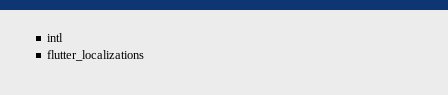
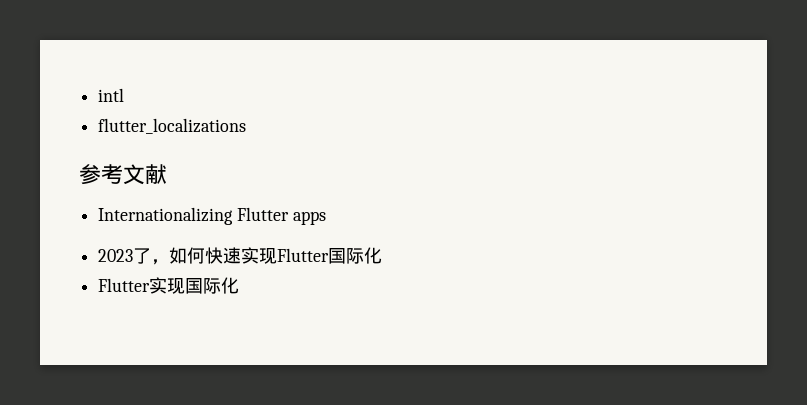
+ 参考文献
+ Internationalizing Flutter apps
+ 2023了，如何快速实现Flutter国际化
+ Flutter实现国际化

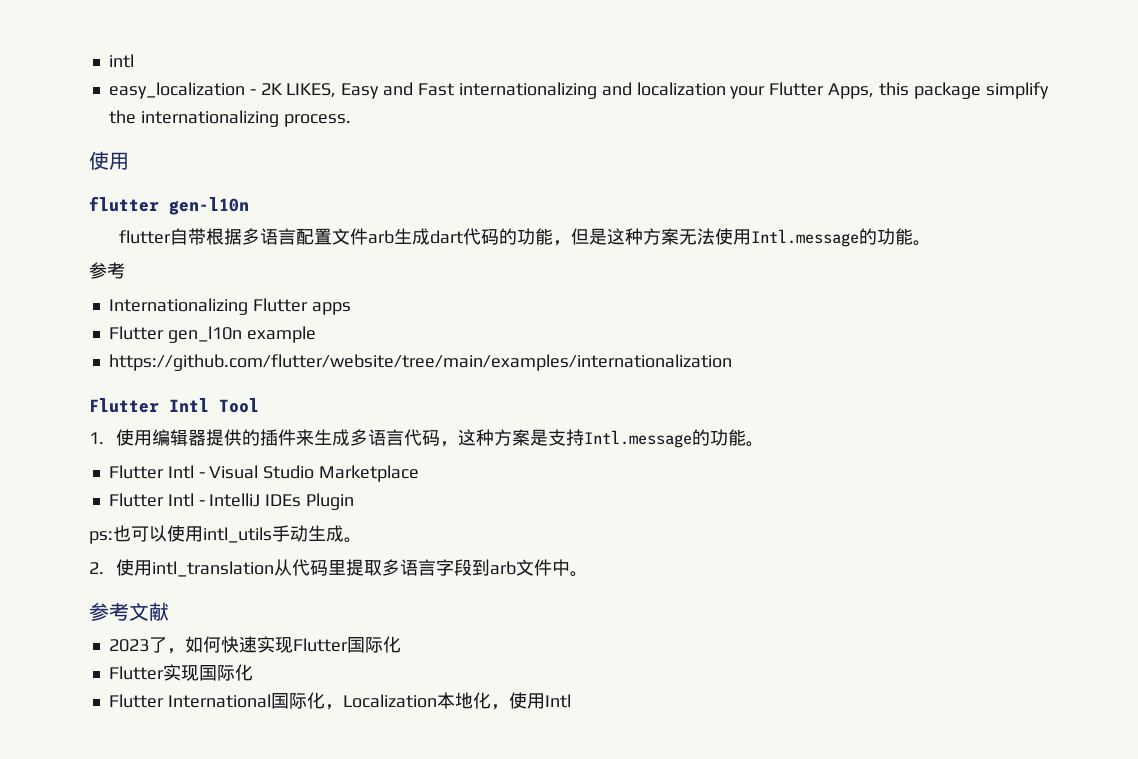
- flutter_localizations
+ easy_localization - 2K LIKES, Easy and Fast internationalizing and localization your Flutter Apps, this package simplify the internationalizing process.
+ 使用
+ flutter gen-l10n
+ flutter自带根据多语言配置文件arb生成dart代码的功能，但是这种方案无法使用Intl.message的功能。
+ 参考
+ Internationalizing Flutter apps
+ Flutter gen_l10n example
+ https://github.com/flutter/website/tree/main/examples/internationalization
+ Flutter Intl Tool
+ 1.使用编辑器提供的插件来生成多语言代码，这种方案是支持Intl.message的功能。
+ Flutter Intl - Visual Studio Marketplace
+ Flutter Intl - IntelliJ IDEs Plugin
+ ps:也可以使用intl_utils手动生成。
+ 2.使用intl_translation从代码里提取多语言字段到arb文件中。
- Internationalizing Flutter apps
+ Flutter International国际化，Localization本地化，使用Intl

